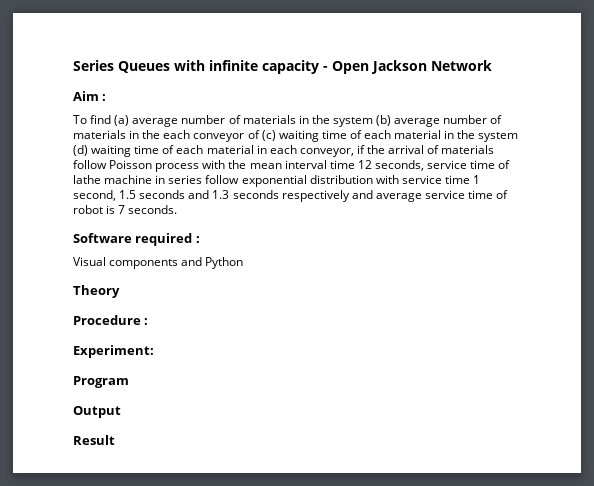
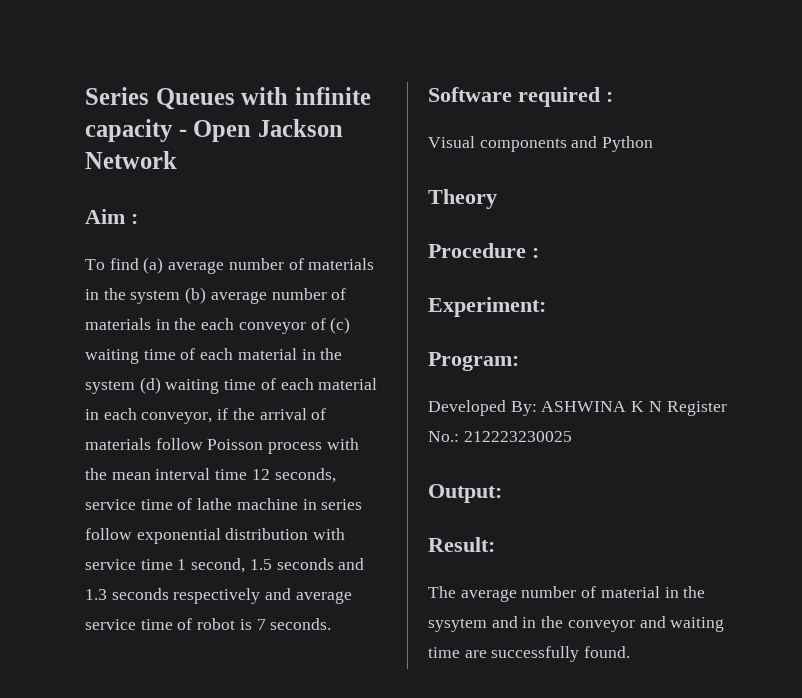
- Program
- Output
- Result
+ Program:
+ Developed By: ASHWINA K N Register No.: 212223230025
+ Output:
+ Result:
+ The average number of material in the sysytem and in the conveyor and waiting time are successfully found.

